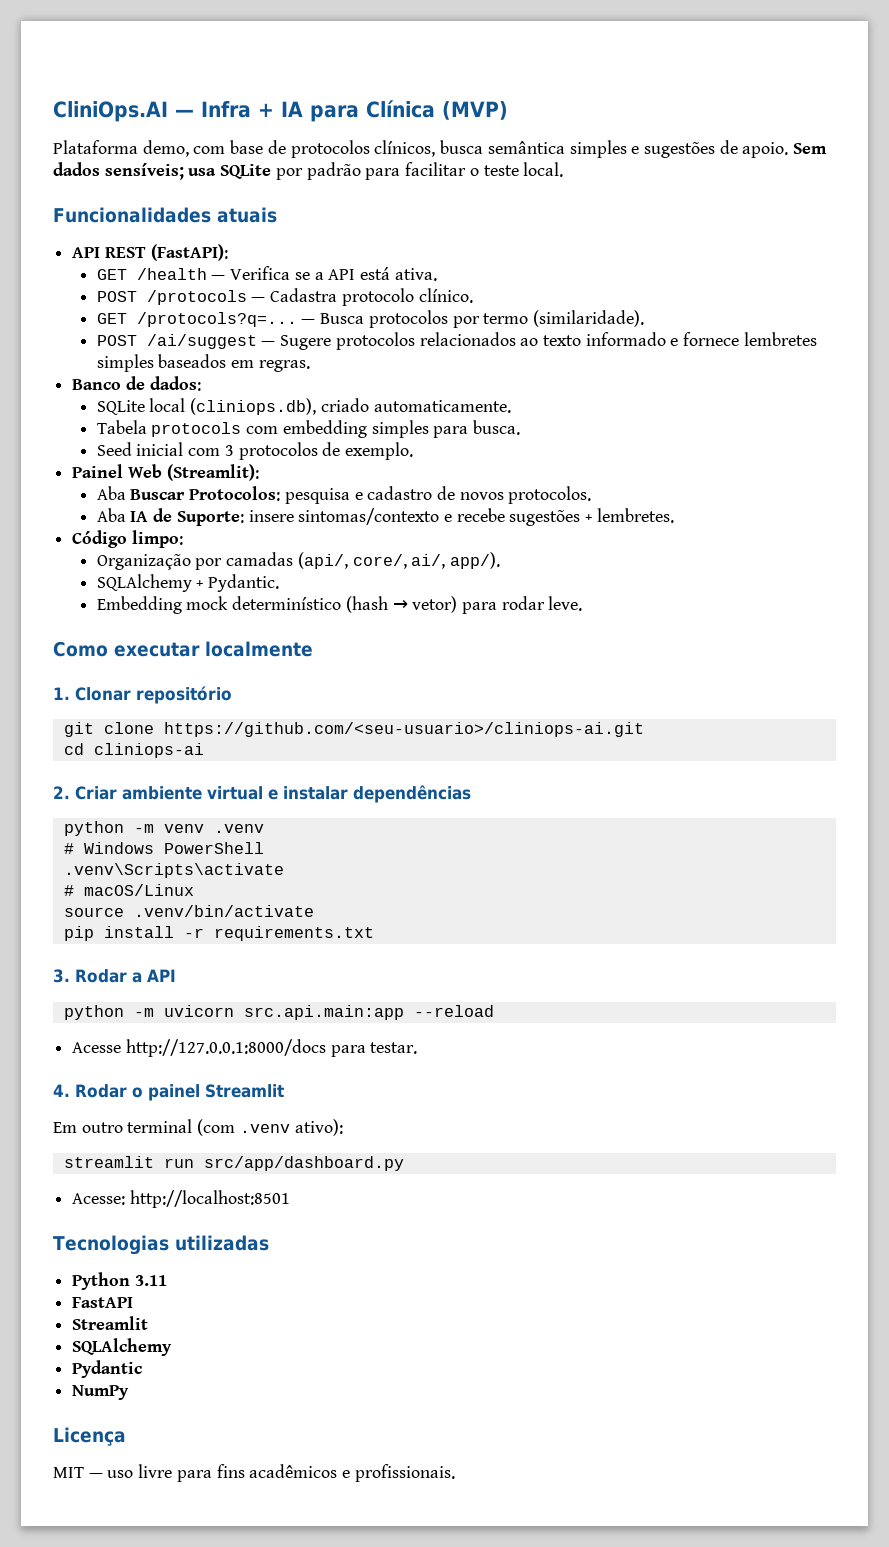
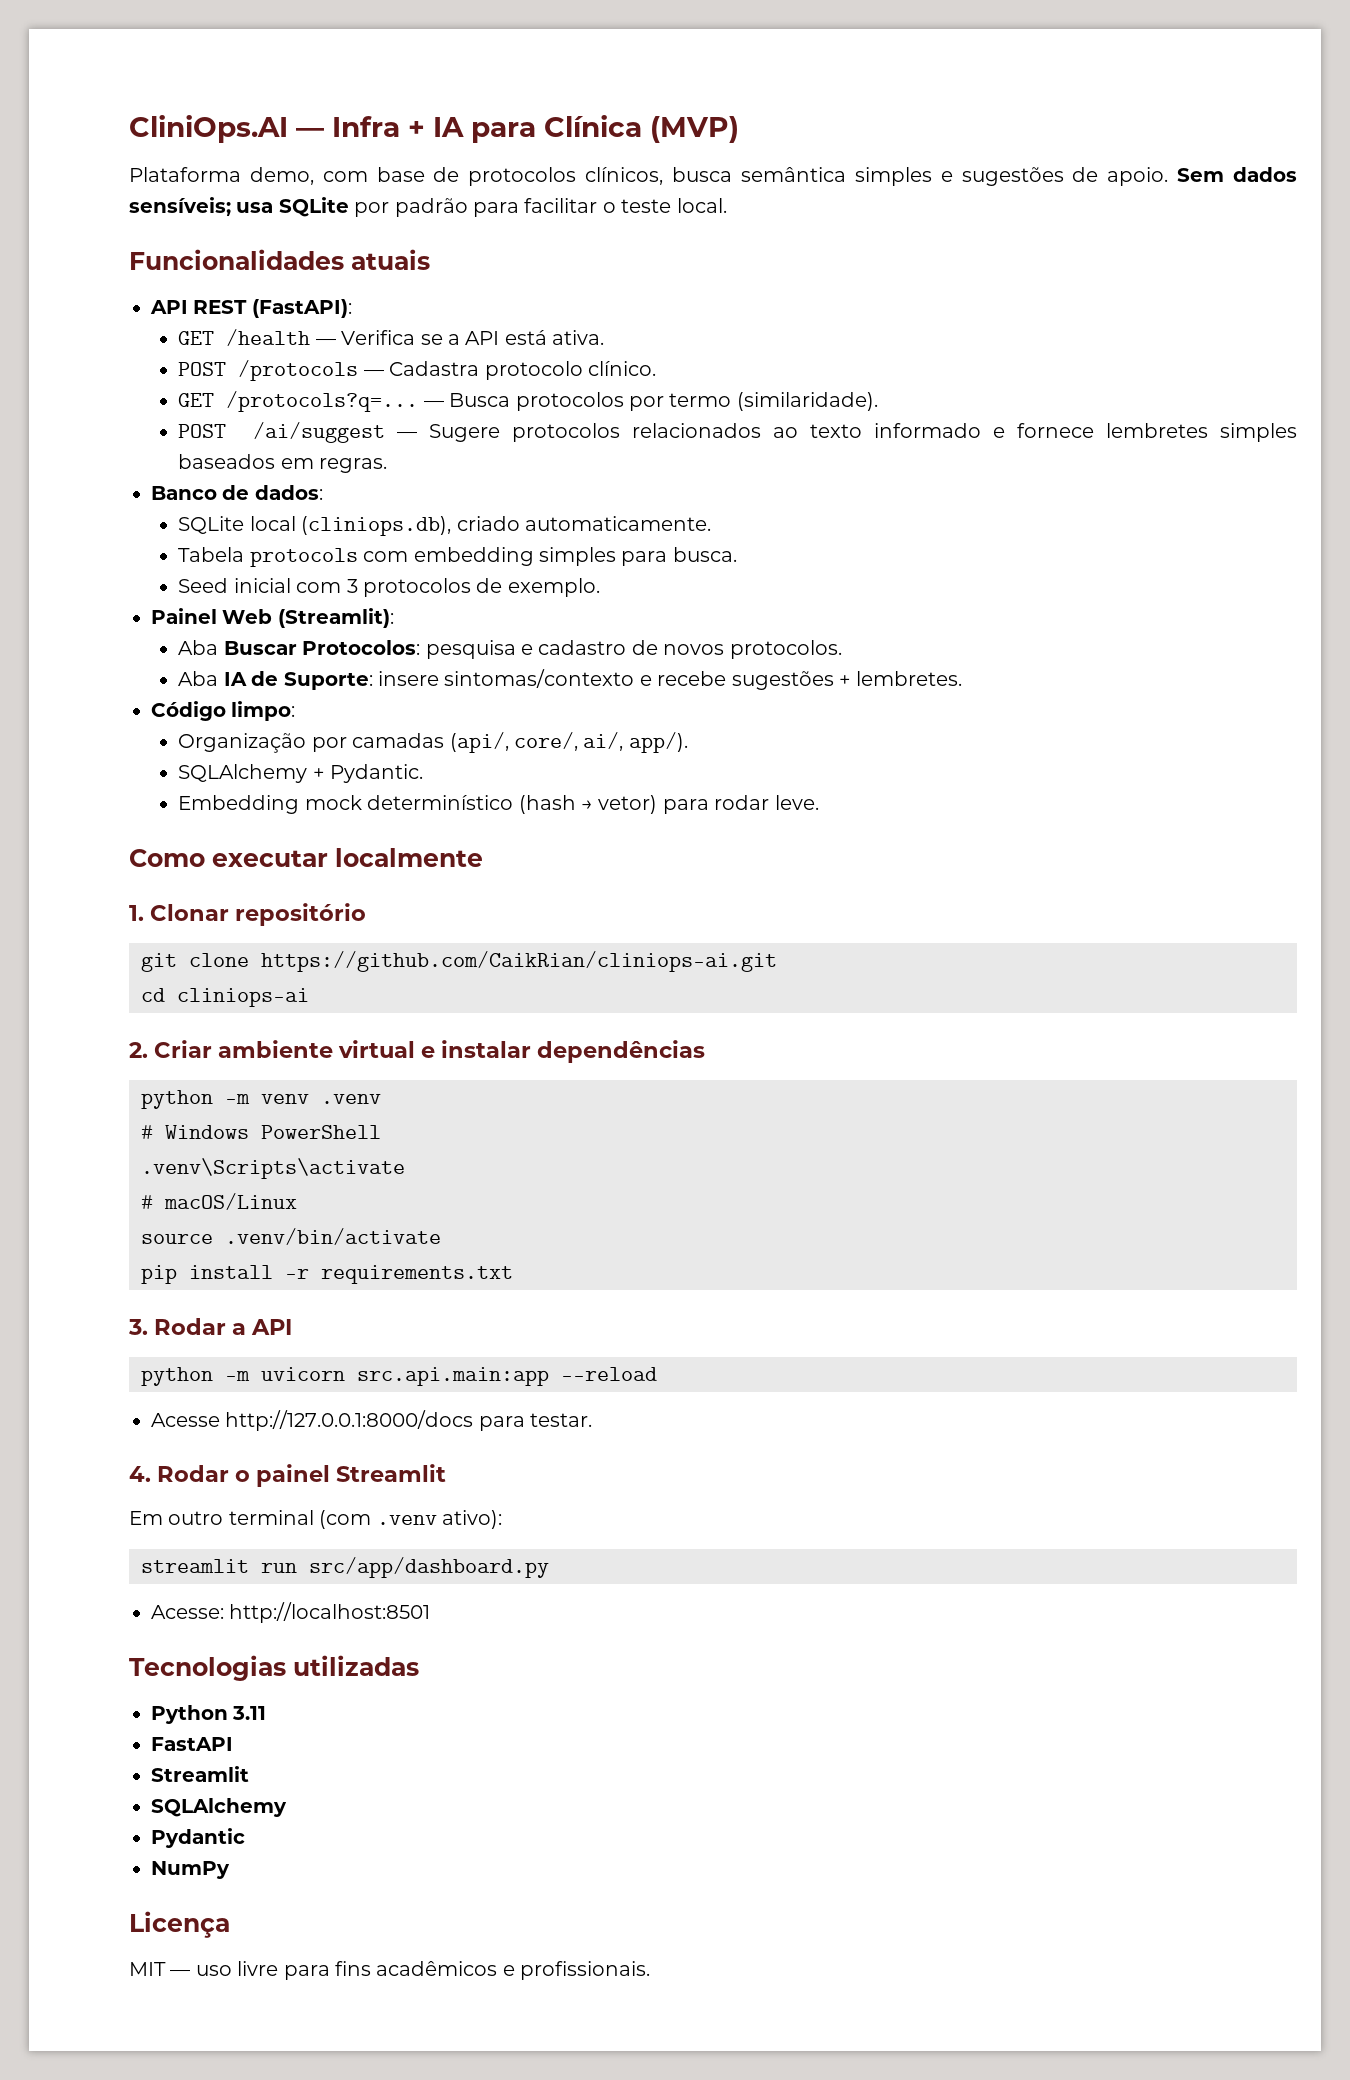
- git clone https://github.com/<seu-usuario>/cliniops-ai.git
+ git clone https://github.com/CaikRian/cliniops-ai.git

